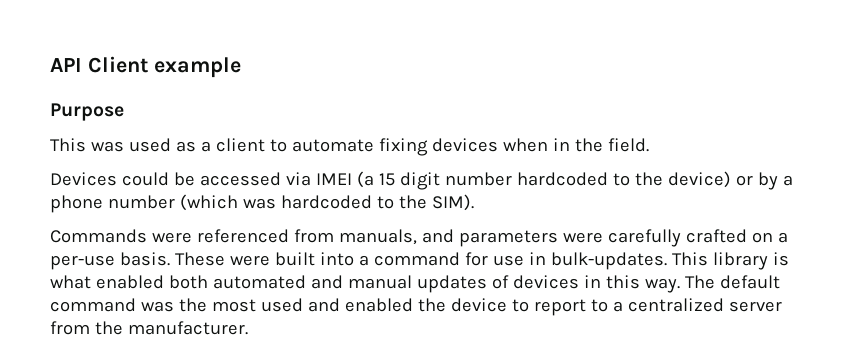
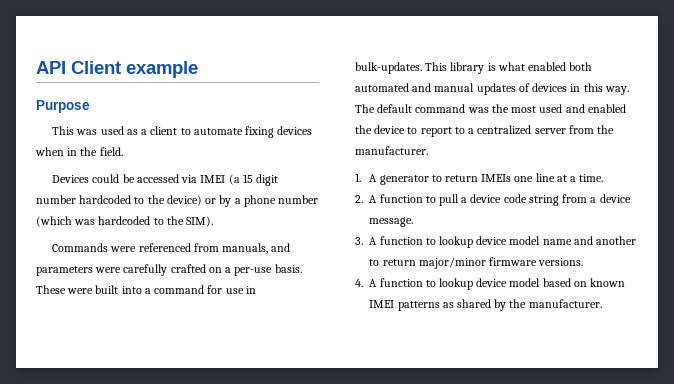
+ 1. A generator to return IMEIs one line at a time.
+ 2. A function to pull a device code string from a device message.
+ 3. A function to lookup device model name and another to return major/minor firmware versions.
+ 4. A function to lookup device model based on known IMEI patterns as shared by the manufacturer.

